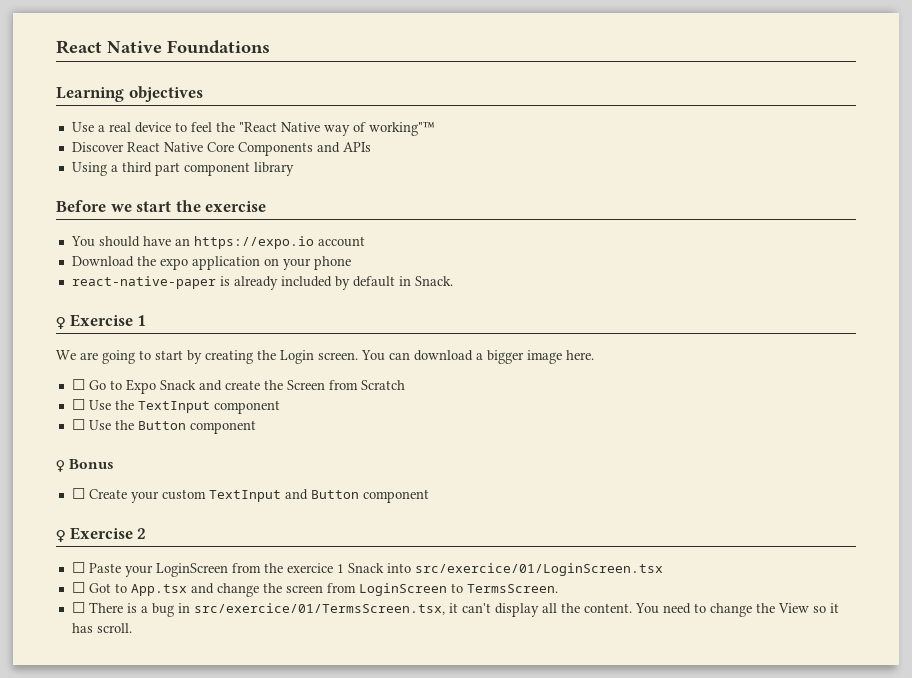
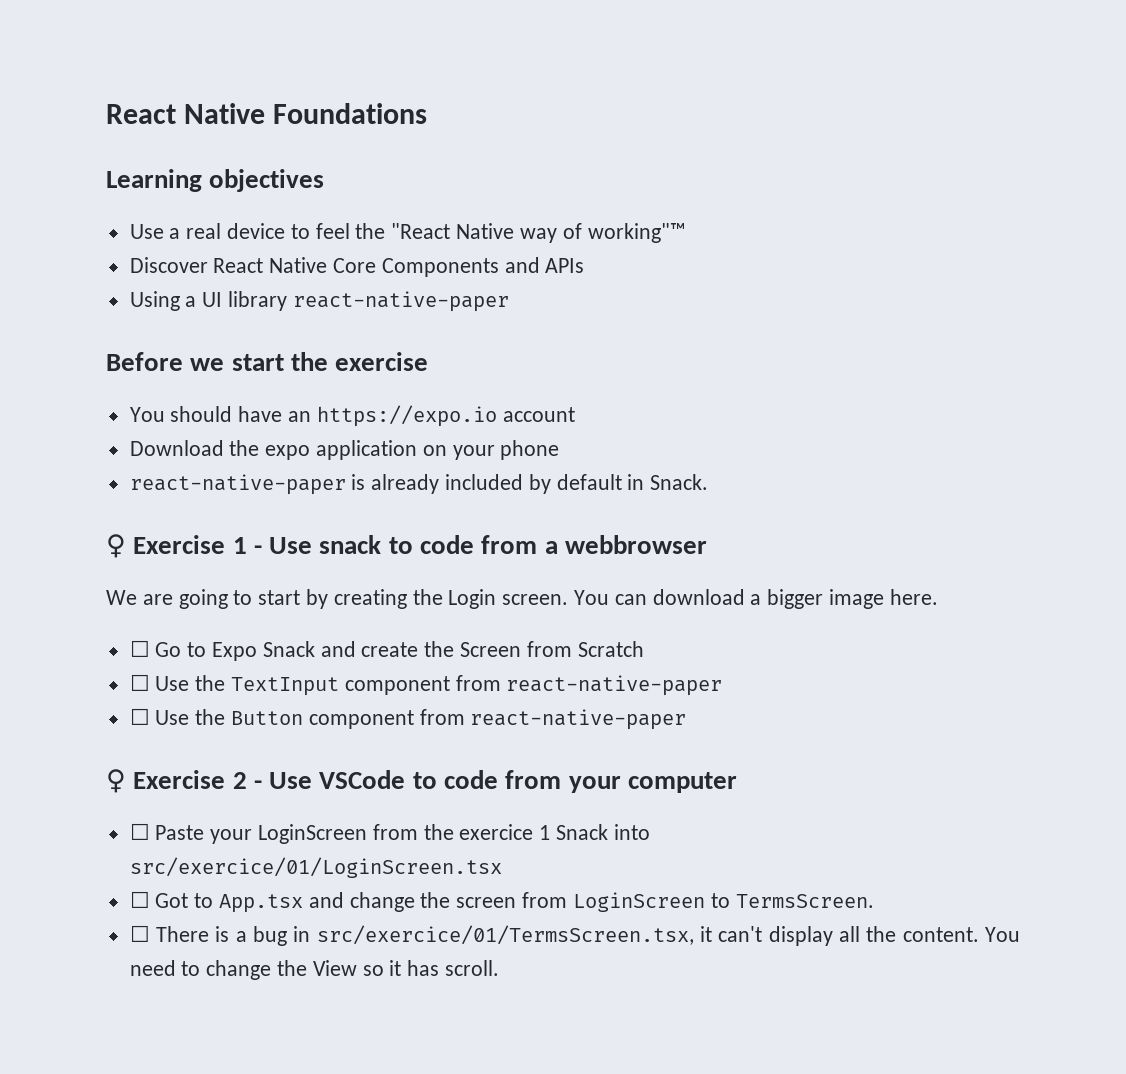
- Using a third part component library
+ Using a UI library react-native-paper
- ♀ Exercise 1
+ ♀ Exercise 1 - Use snack to code from a webbrowser
- ☐ Use the TextInput component
+ ☐ Use the TextInput component from react-native-paper
- ☐ Use the Button component
- ♀ Bonus
- ☐ Create your custom TextInput and Button component
- ♀ Exercise 2
+ ☐ Use the Button component from react-native-paper
+ ♀ Exercise 2 - Use VSCode to code from your computer

